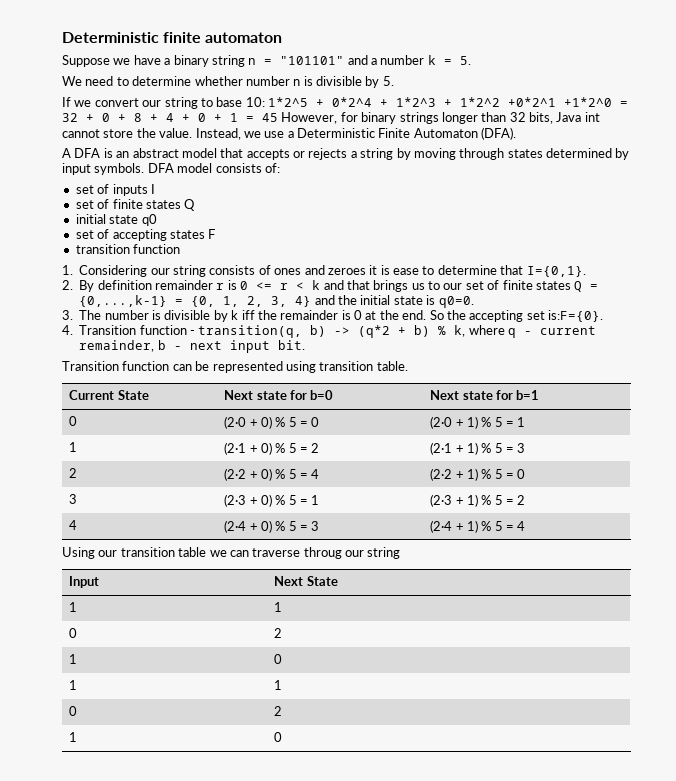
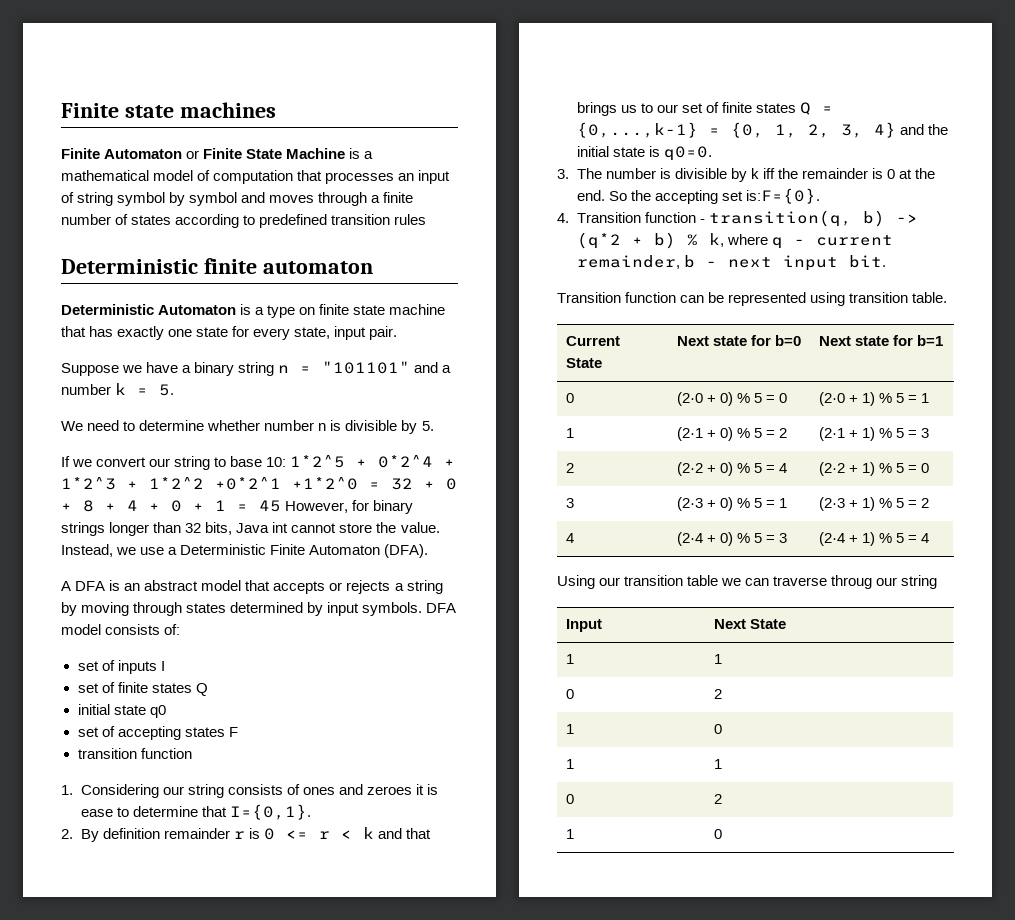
+ Finite state machines
+ Finite Automaton or Finite State Machine is a mathematical model of computation that processes an input of string symbol by symbol and moves through a finite number of states according to predefined transition rules
  Deterministic finite automaton
+ Deterministic Automaton is a type on finite state machine that has exactly one state for every state, input pair.

